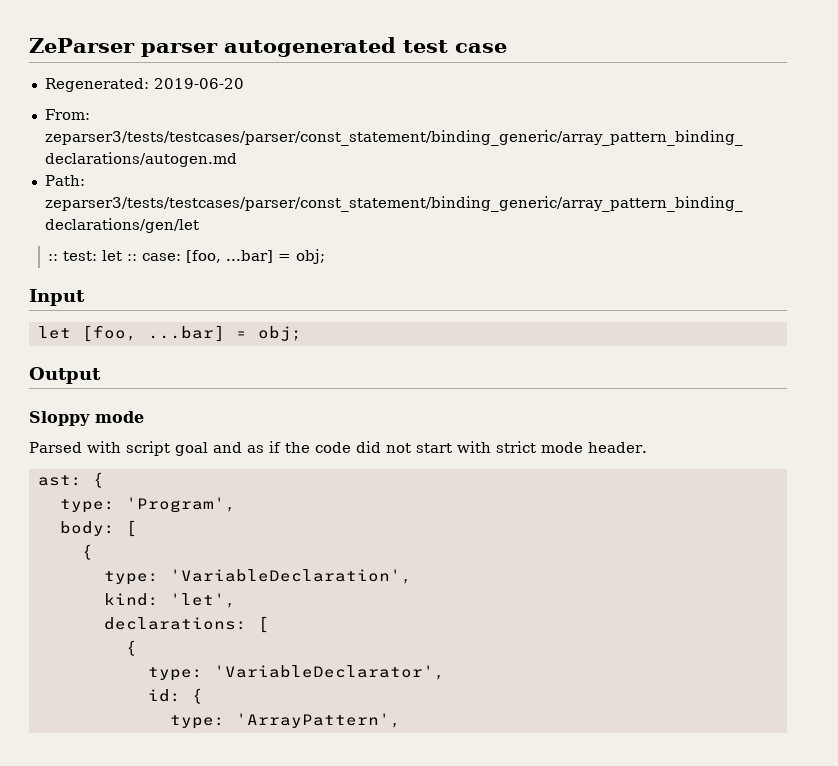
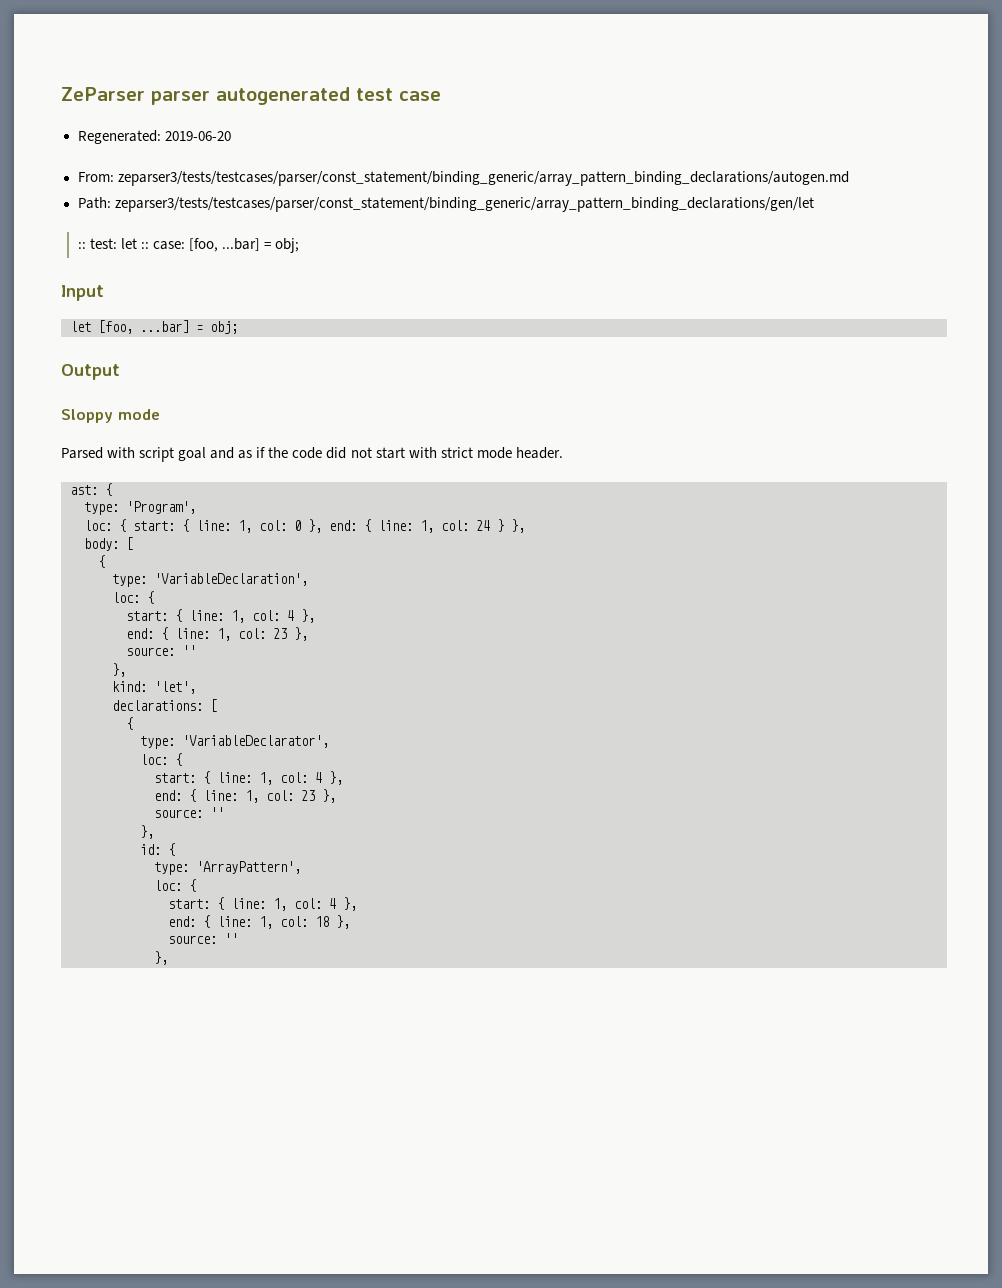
+ loc: { start: { line: 1, col: 0 }, end: { line: 1, col: 24 } },
  type: 'VariableDeclaration',
+ loc: {
+ start: { line: 1, col: 4 },
+ end: { line: 1, col: 23 },
+ source: ''
+ },
  type: 'VariableDeclarator',
+ loc: {
+ start: { line: 1, col: 4 },
+ end: { line: 1, col: 23 },
+ source: ''
+ },
  id: {
  type: 'ArrayPattern',
+ loc: {
+ start: { line: 1, col: 4 },
+ end: { line: 1, col: 18 },
+ source: ''
+ },

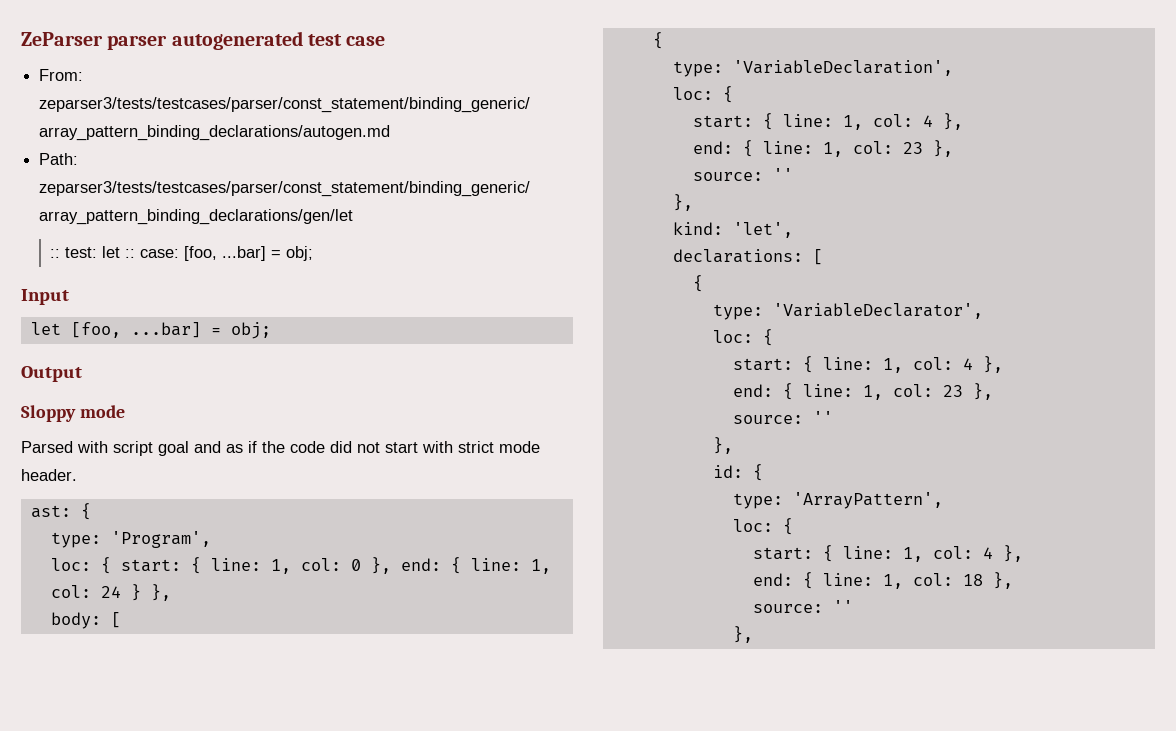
- Regenerated: 2019-06-20

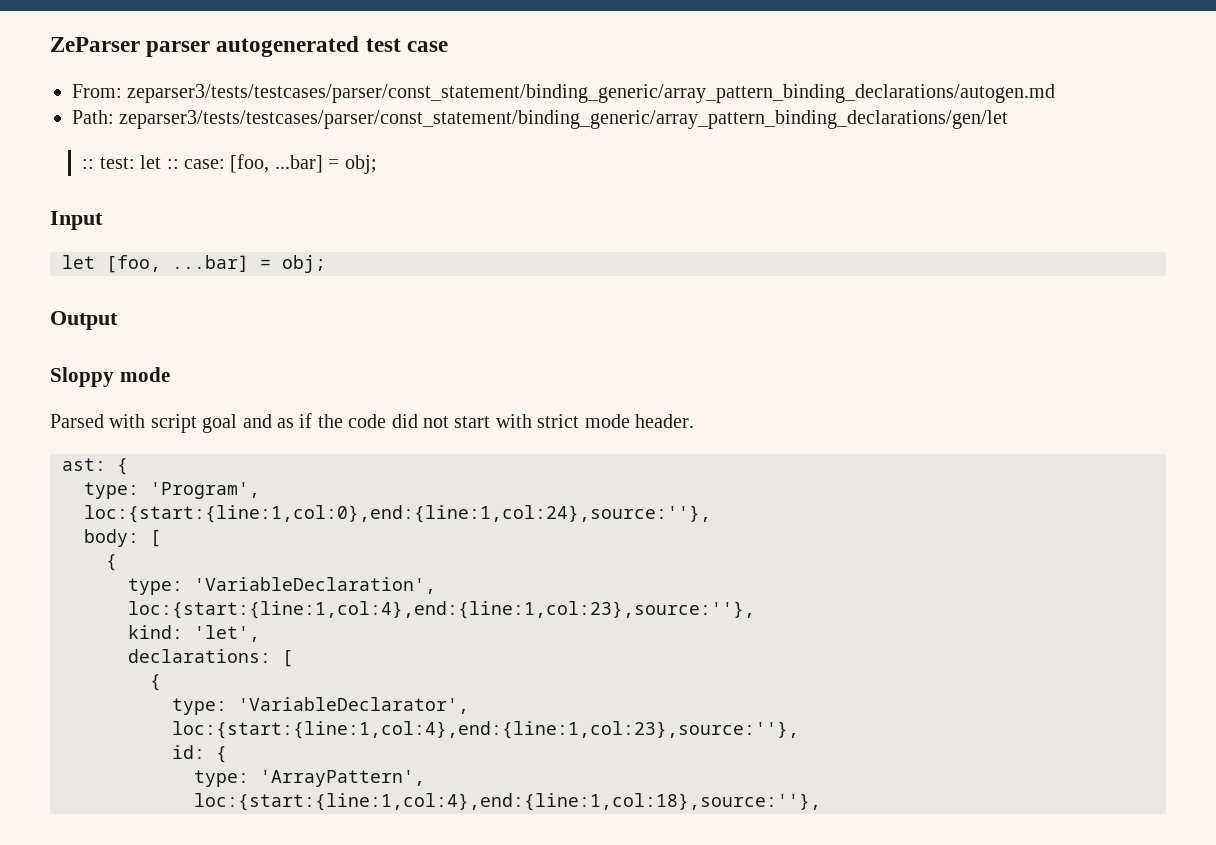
- loc: { start: { line: 1, col: 0 }, end: { line: 1, col: 24 } },
+ loc:{start:{line:1,col:0},end:{line:1,col:24},source:''},
  type: 'VariableDeclaration',
- loc: {
- start: { line: 1, col: 4 },
- end: { line: 1, col: 23 },
- source: ''
- },
+ loc:{start:{line:1,col:4},end:{line:1,col:23},source:''},
  type: 'VariableDeclarator',
- loc: {
- start: { line: 1, col: 4 },
- end: { line: 1, col: 23 },
- source: ''
- },
+ loc:{start:{line:1,col:4},end:{line:1,col:23},source:''},
  id: {
  type: 'ArrayPattern',
- loc: {
- start: { line: 1, col: 4 },
- end: { line: 1, col: 18 },
- source: ''
- },
+ loc:{start:{line:1,col:4},end:{line:1,col:18},source:''},

